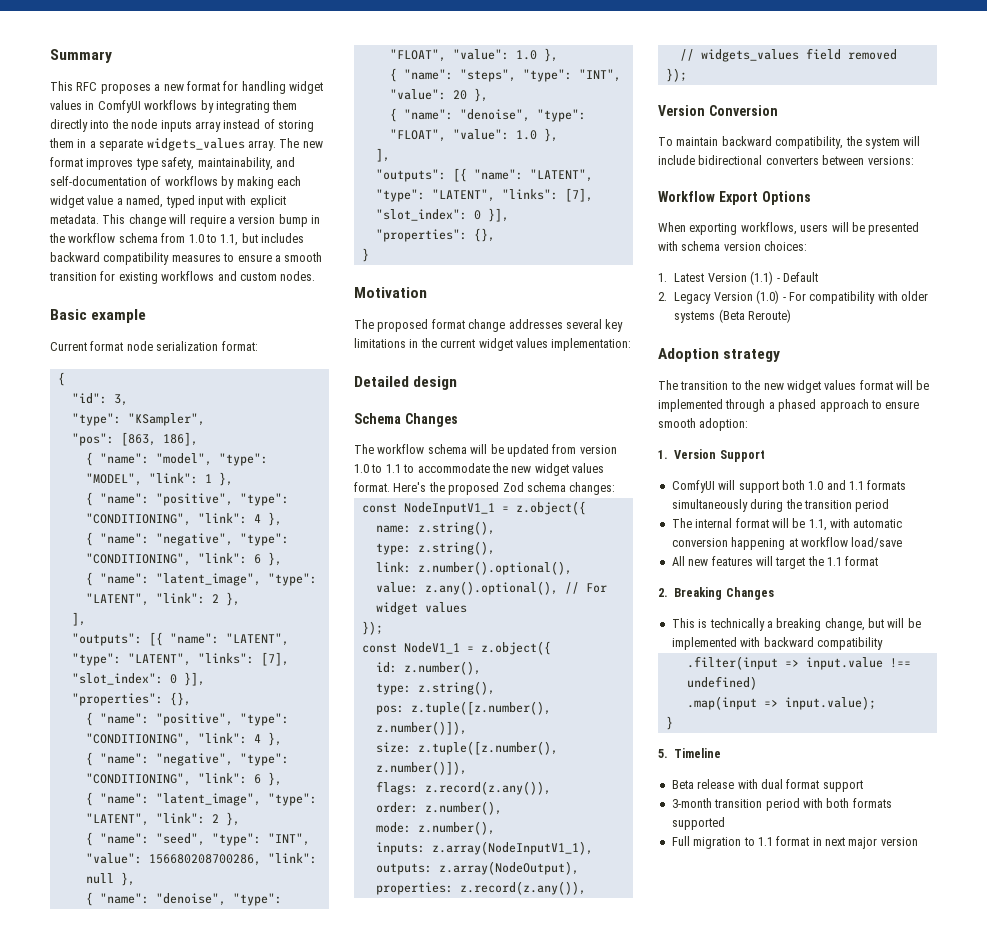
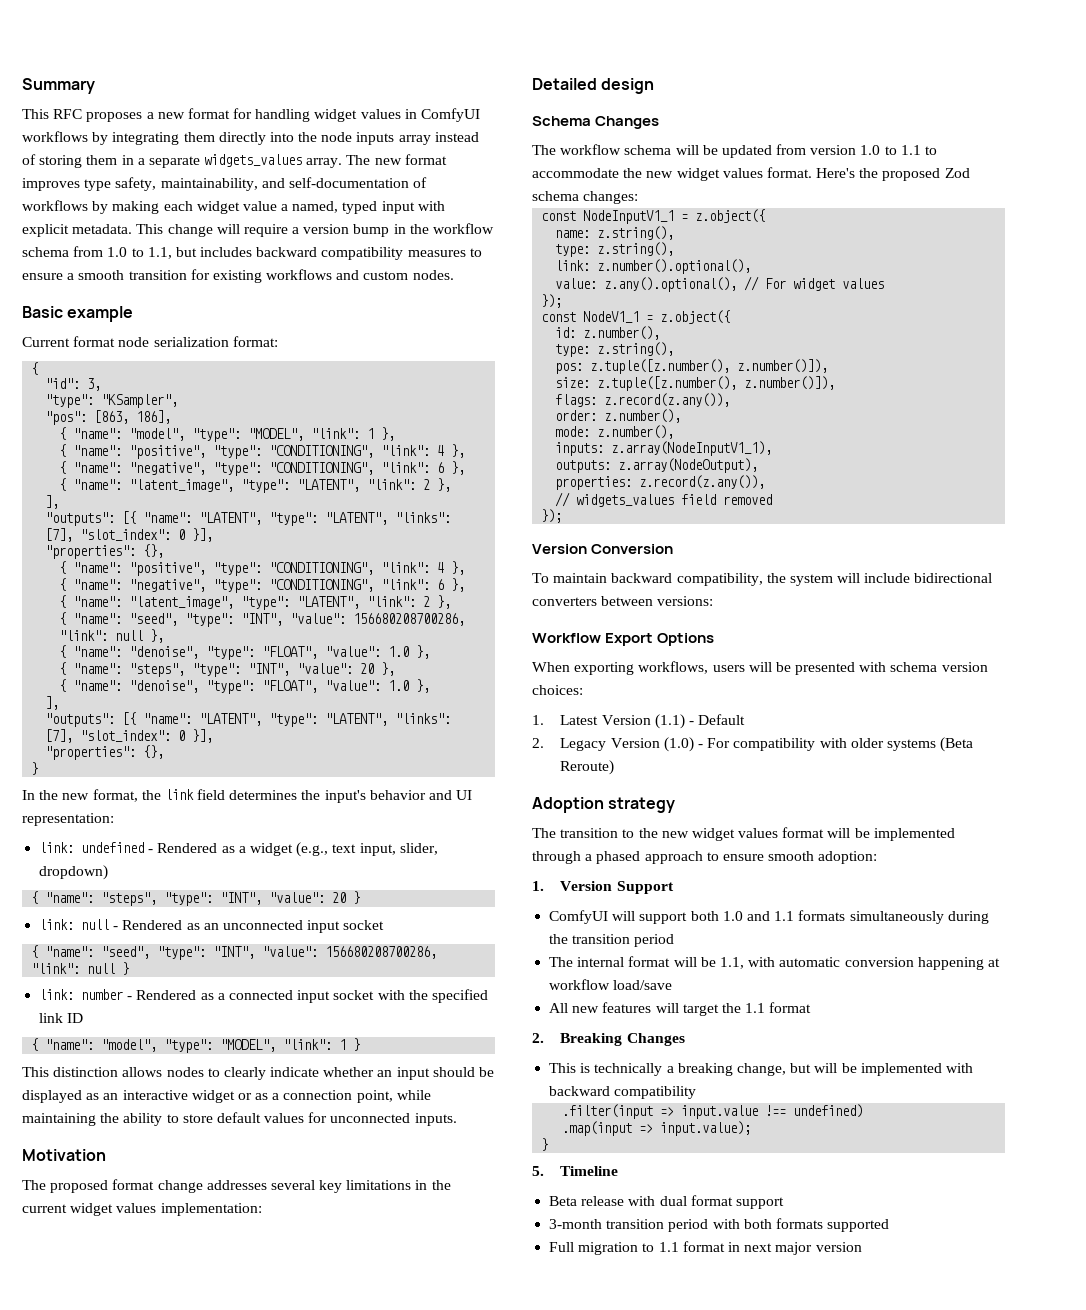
+ In the new format, the link field determines the input's behavior and UI representation:
+ link: undefined - Rendered as a widget (e.g., text input, slider, dropdown)
+ { "name": "steps", "type": "INT", "value": 20 }
+ link: null - Rendered as an unconnected input socket
+ { "name": "seed", "type": "INT", "value": 156680208700286, "link": null }
+ link: number - Rendered as a connected input socket with the specified link ID
+ { "name": "model", "type": "MODEL", "link": 1 }
+ This distinction allows nodes to clearly indicate whether an input should be displayed as an interactive widget or as a connection point, while maintaining the ability to store default values for unconnected inputs.

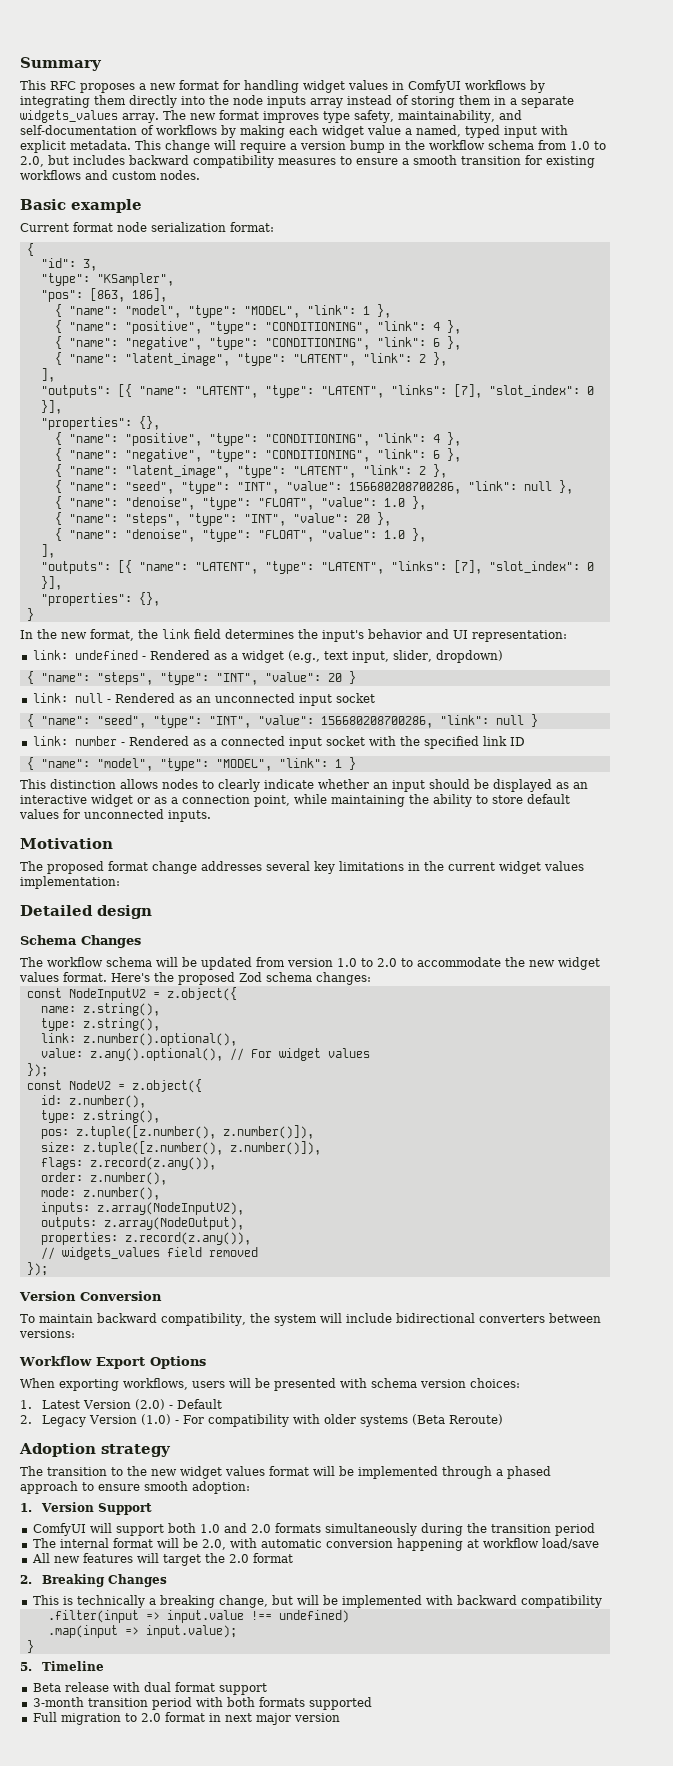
- This change will require a version bump in the workflow schema from 1.0 to 1.1, but includes backward compatibility measures to ensure a smooth transition for existing workflows and custom nodes.
+ This change will require a version bump in the workflow schema from 1.0 to 2.0, but includes backward compatibility measures to ensure a smooth transition for existing workflows and custom nodes.
- The workflow schema will be updated from version 1.0 to 1.1 to accommodate the new widget values format.
+ The workflow schema will be updated from version 1.0 to 2.0 to accommodate the new widget values format.
- const NodeInputV1_1 = z.object({
+ const NodeInputV2 = z.object({
- const NodeV1_1 = z.object({
+ const NodeV2 = z.object({
- inputs: z.array(NodeInputV1_1),
+ inputs: z.array(NodeInputV2),
- 1. Latest Version (1.1) - Default
+ 1. Latest Version (2.0) - Default
- ComfyUI will support both 1.0 and 1.1 formats simultaneously during the transition period
+ ComfyUI will support both 1.0 and 2.0 formats simultaneously during the transition period
- The internal format will be 1.1, with automatic conversion happening at workflow load/save
+ The internal format will be 2.0, with automatic conversion happening at workflow load/save
- All new features will target the 1.1 format
+ All new features will target the 2.0 format
- Full migration to 1.1 format in next major version
+ Full migration to 2.0 format in next major version

